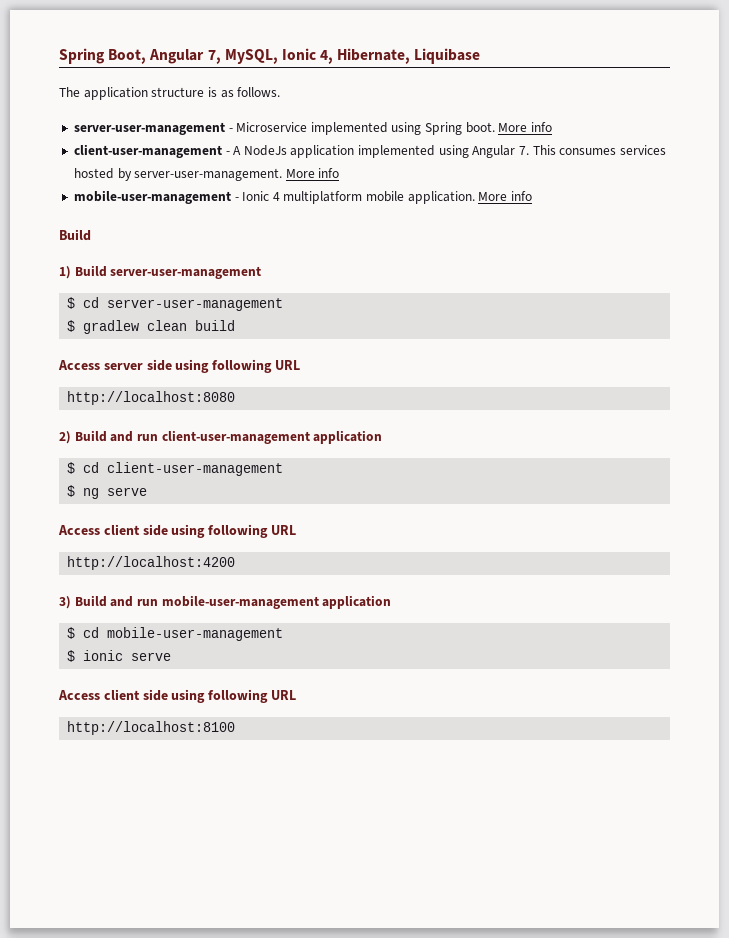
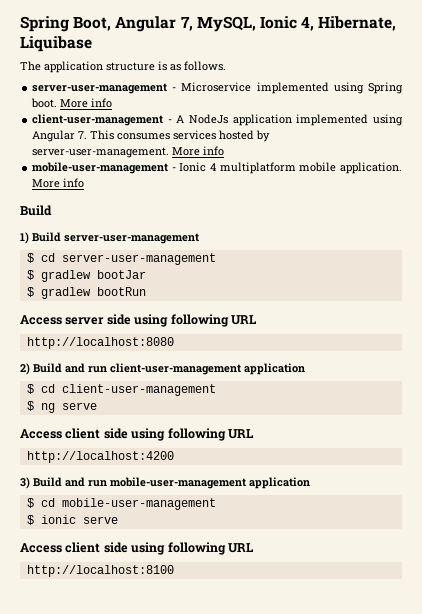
- $ gradlew clean build
+ $ gradlew bootJar
+ $ gradlew bootRun

